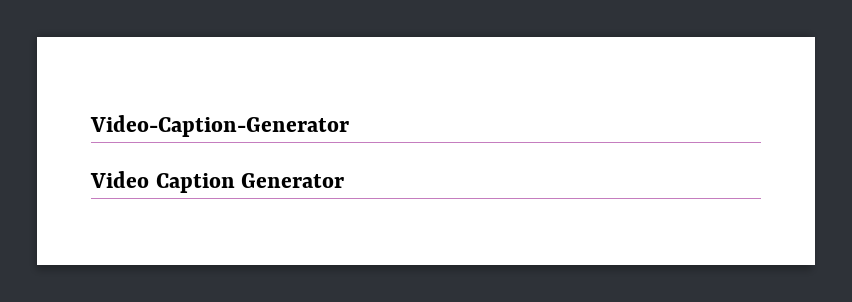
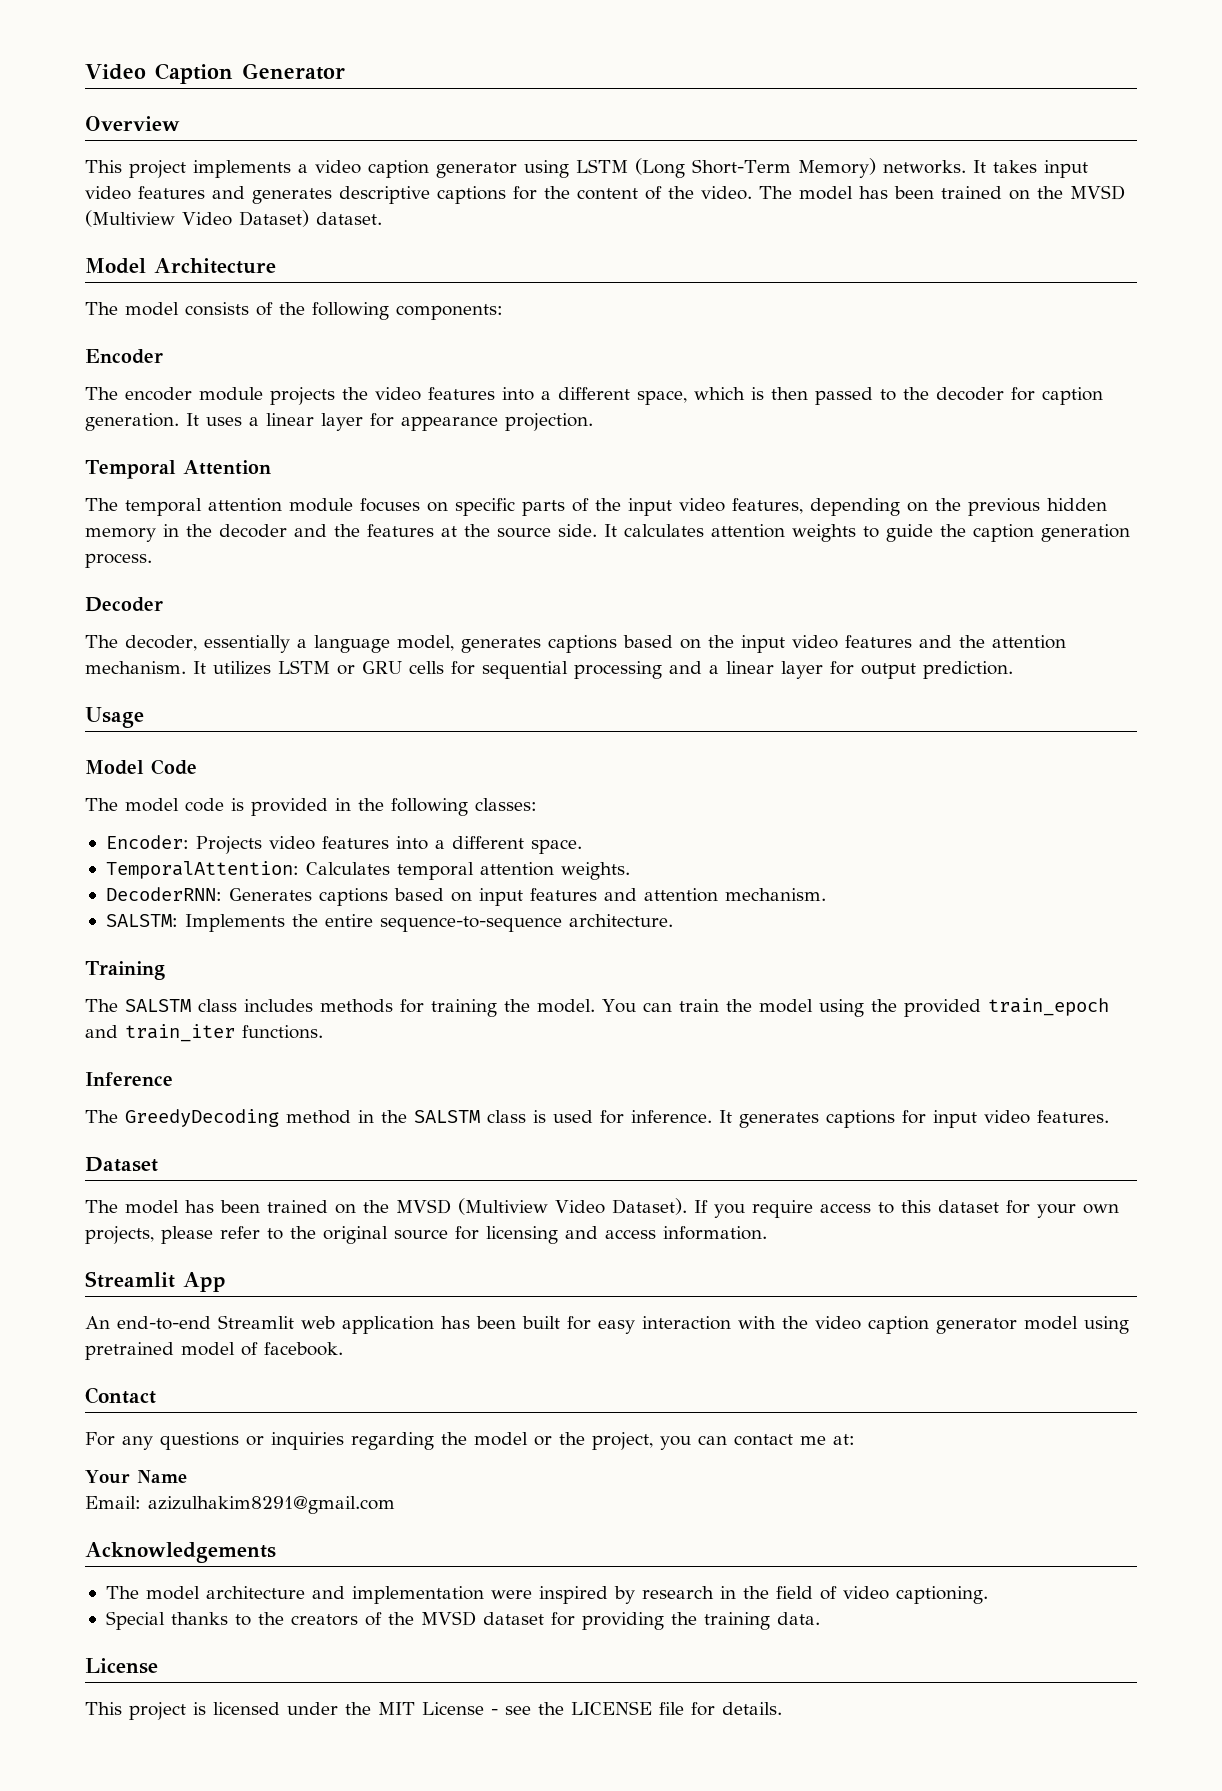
- Video-Caption-Generator
+ Overview
+ This project implements a video caption generator using LSTM (Long Short-Term Memory) networks. It takes input video features and generates descriptive captions for the content of the video. The model has been trained on the MVSD (Multiview Video Dataset) dataset.
+ Model Architecture
+ The model consists of the following components:
+ Encoder
+ The encoder module projects the video features into a different space, which is then passed to the decoder for caption generation. It uses a linear layer for appearance projection.
+ Temporal Attention
+ The temporal attention module focuses on specific parts of the input video features, depending on the previous hidden memory in the decoder and the features at the source side. It calculates attention weights to guide the caption generation process.
+ Decoder
+ The decoder, essentially a language model, generates captions based on the input video features and the attention mechanism. It utilizes LSTM or GRU cells for sequential processing and a linear layer for output prediction.
+ Usage
+ Model Code
+ The model code is provided in the following classes:
+ Encoder: Projects video features into a different space.
+ TemporalAttention: Calculates temporal attention weights.
+ DecoderRNN: Generates captions based on input features and attention mechanism.
+ SALSTM: Implements the entire sequence-to-sequence architecture.
+ Training
+ The SALSTM class includes methods for training the model. You can train the model using the provided train_epoch and train_iter functions.
+ Inference
+ The GreedyDecoding method in the SALSTM class is used for inference. It generates captions for input video features.
+ Dataset
+ The model has been trained on the MVSD (Multiview Video Dataset). If you require access to this dataset for your own projects, please refer to the original source for licensing and access information.
+ Streamlit App
+ An end-to-end Streamlit web application has been built for easy interaction with the video caption generator model using pretrained model of facebook.
+ Contact
+ For any questions or inquiries regarding the model or the project, you can contact me at:
+ Your Name
+ Email: azizulhakim8291@gmail.com
+ Acknowledgements
+ The model architecture and implementation were inspired by research in the field of video captioning.
+ Special thanks to the creators of the MVSD dataset for providing the training data.
+ License
+ This project is licensed under the MIT License - see the LICENSE file for details.

